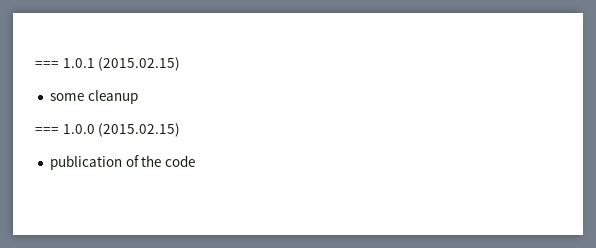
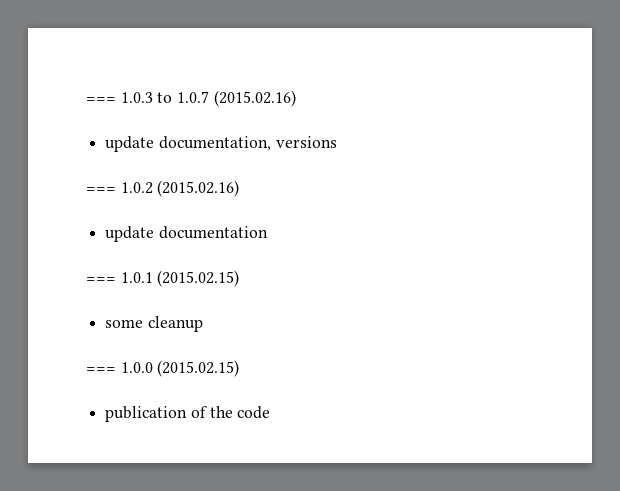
+ === 1.0.3 to 1.0.7 (2015.02.16)
+ update documentation, versions
+ === 1.0.2 (2015.02.16)
+ update documentation

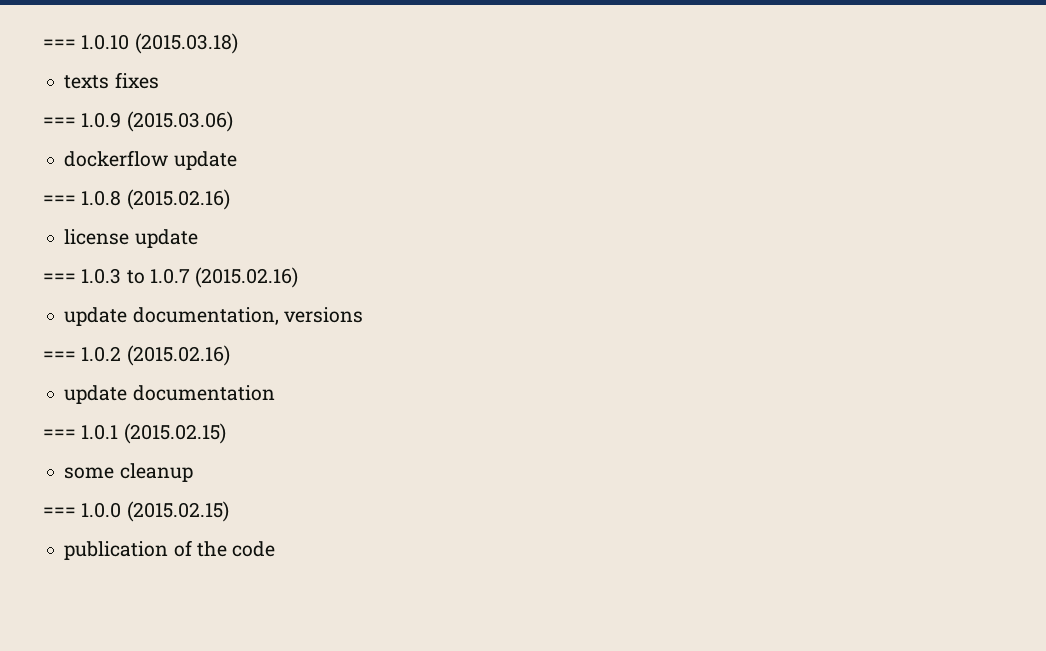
+ === 1.0.10 (2015.03.18)
+ texts fixes
+ === 1.0.9 (2015.03.06)
+ dockerflow update
+ === 1.0.8 (2015.02.16)
+ license update

